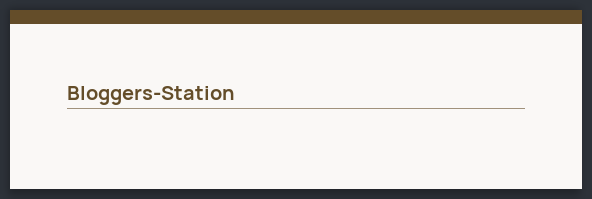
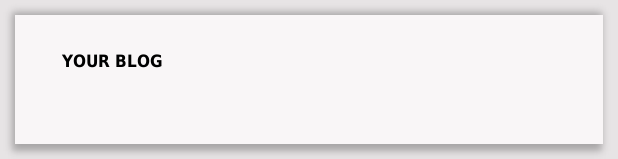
- Bloggers-Station
+ YOUR BLOG

